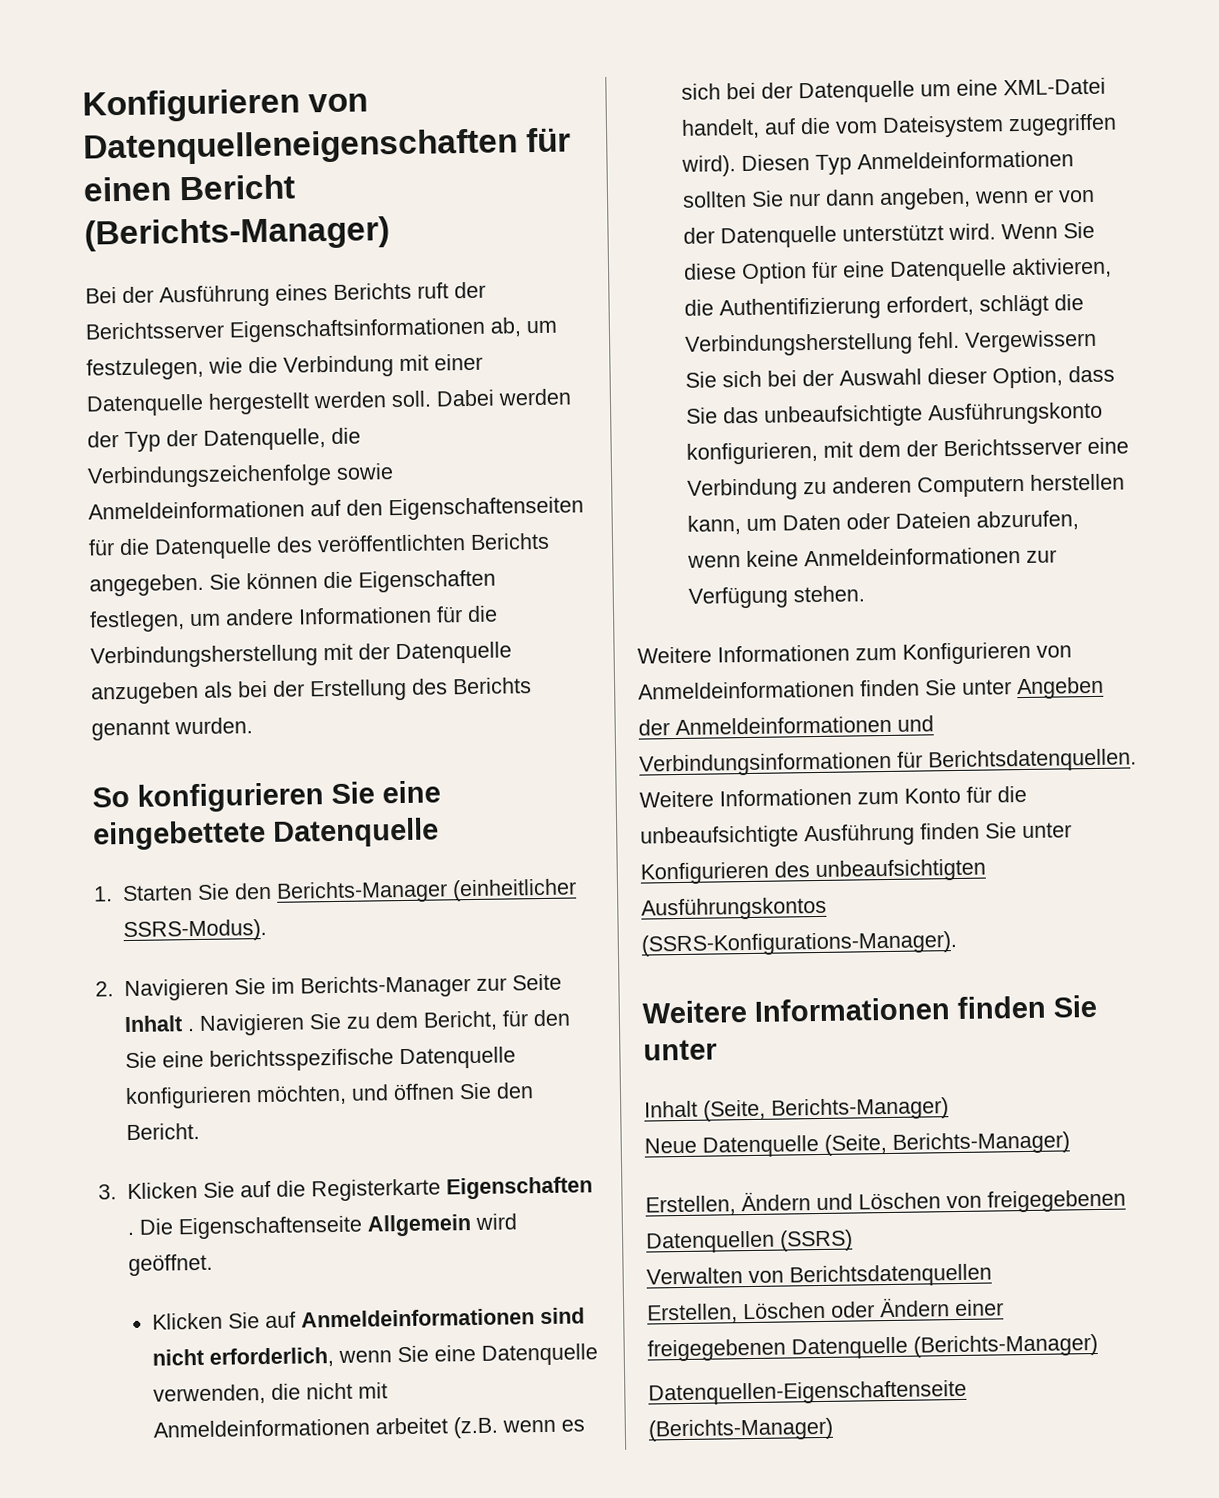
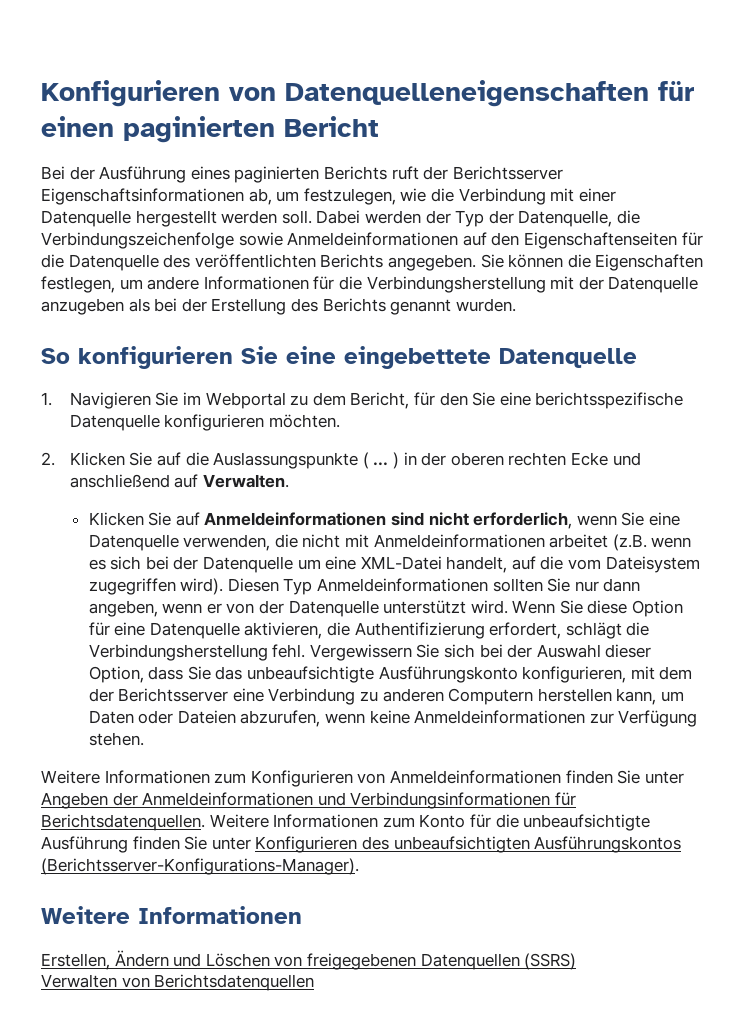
- Konfigurieren von Datenquelleneigenschaften für einen Bericht (Berichts-Manager)
+ Konfigurieren von Datenquelleneigenschaften für einen paginierten Bericht
- Bei der Ausführung eines Berichts ruft der Berichtsserver Eigenschaftsinformationen ab, um festzulegen, wie die Verbindung mit einer Datenquelle hergestellt werden soll.
+ Bei der Ausführung eines paginierten Berichts ruft der Berichtsserver Eigenschaftsinformationen ab, um festzulegen, wie die Verbindung mit einer Datenquelle hergestellt werden soll.
- 1. Starten Sie den Berichts-Manager (einheitlicher SSRS-Modus).
- 2. Navigieren Sie im Berichts-Manager zur Seite Inhalt . Navigieren Sie zu dem Bericht, für den Sie eine berichtsspezifische Datenquelle konfigurieren möchten, und öffnen Sie den Bericht.
- 3. Klicken Sie auf die Registerkarte Eigenschaften . Die Eigenschaftenseite Allgemein wird geöffnet.
+ 1. Navigieren Sie im Webportal zu dem Bericht, für den Sie eine berichtsspezifische Datenquelle konfigurieren möchten.
+ 2. Klicken Sie auf die Auslassungspunkte ( ... ) in der oberen rechten Ecke und anschließend auf Verwalten.
- Weitere Informationen zum Konto für die unbeaufsichtigte Ausführung finden Sie unter Konfigurieren des unbeaufsichtigten Ausführungskontos (SSRS-Konfigurations-Manager).
- Weitere Informationen finden Sie unter
- Inhalt (Seite, Berichts-Manager)
- Neue Datenquelle (Seite, Berichts-Manager)
+ Weitere Informationen zum Konto für die unbeaufsichtigte Ausführung finden Sie unter Konfigurieren des unbeaufsichtigten Ausführungskontos (Berichtsserver-Konfigurations-Manager).
+ Weitere Informationen
- Erstellen, Löschen oder Ändern einer freigegebenen Datenquelle (Berichts-Manager)
- Datenquellen-Eigenschaftenseite (Berichts-Manager)

